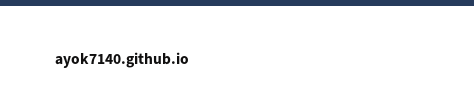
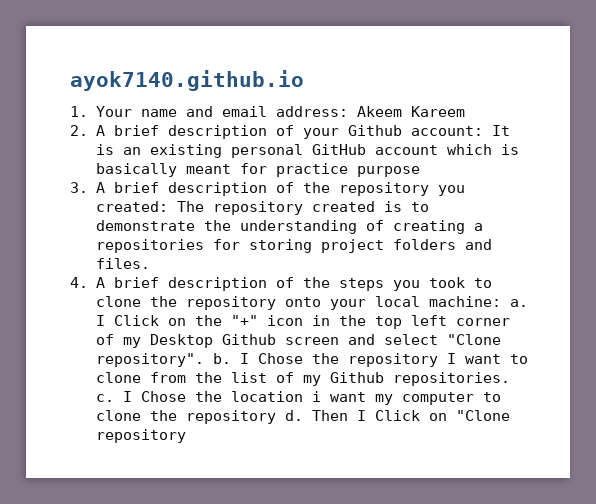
+ 1. Your name and email address: Akeem Kareem
+ 2. A brief description of your Github account: It is an existing personal GitHub account which is basically meant for practice purpose
+ 3. A brief description of the repository you created: The repository created is to demonstrate the understanding of creating a repositories for storing project folders and files.
+ 4. A brief description of the steps you took to clone the repository onto your local machine: a. I Click on the "+" icon in the top left corner of my Desktop Github screen and select "Clone repository". b. I Chose the repository I want to clone from the list of my Github repositories. c. I Chose the location i want my computer to clone the repository d. Then I Click on "Clone repository

